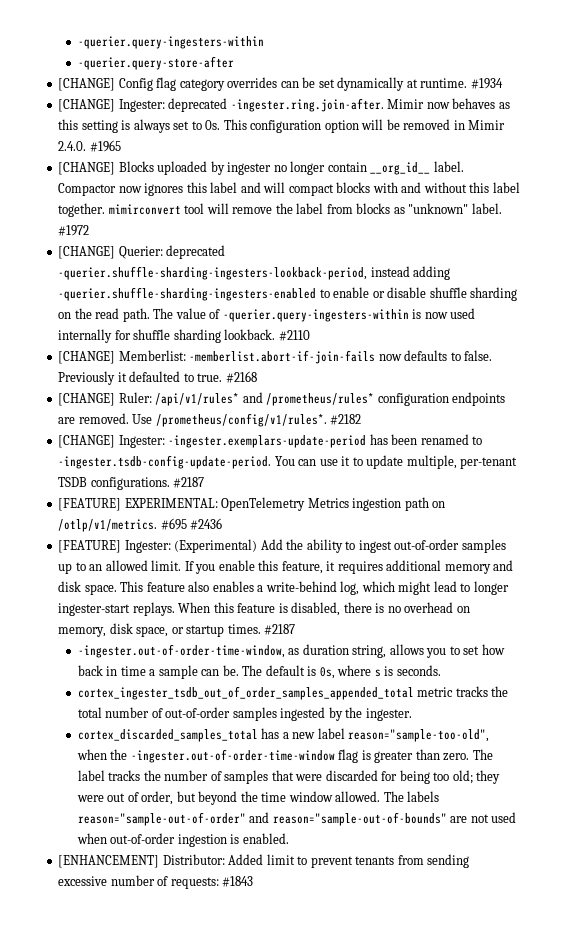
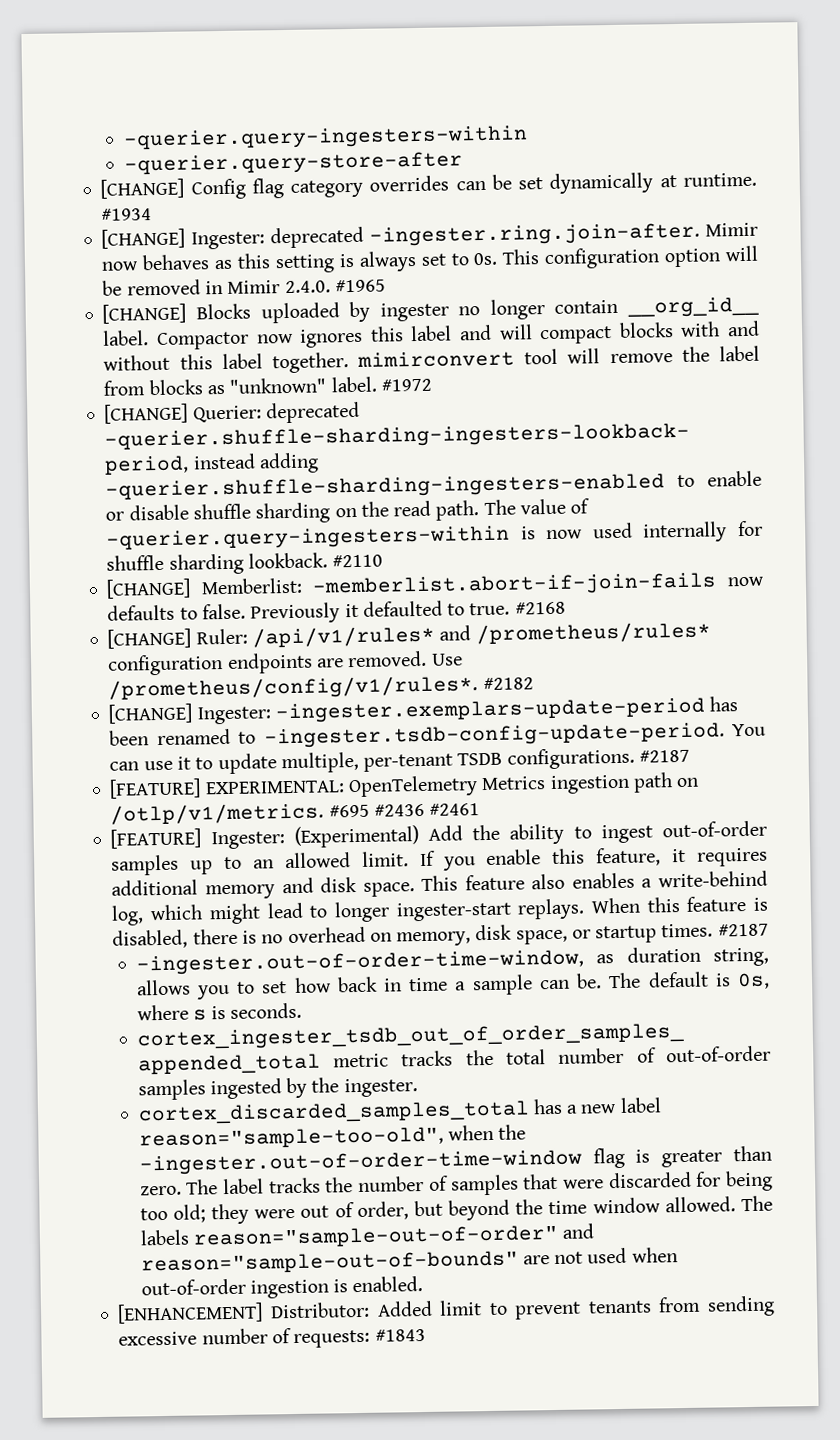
- #695 #2436
+ #695 #2436 #2461

